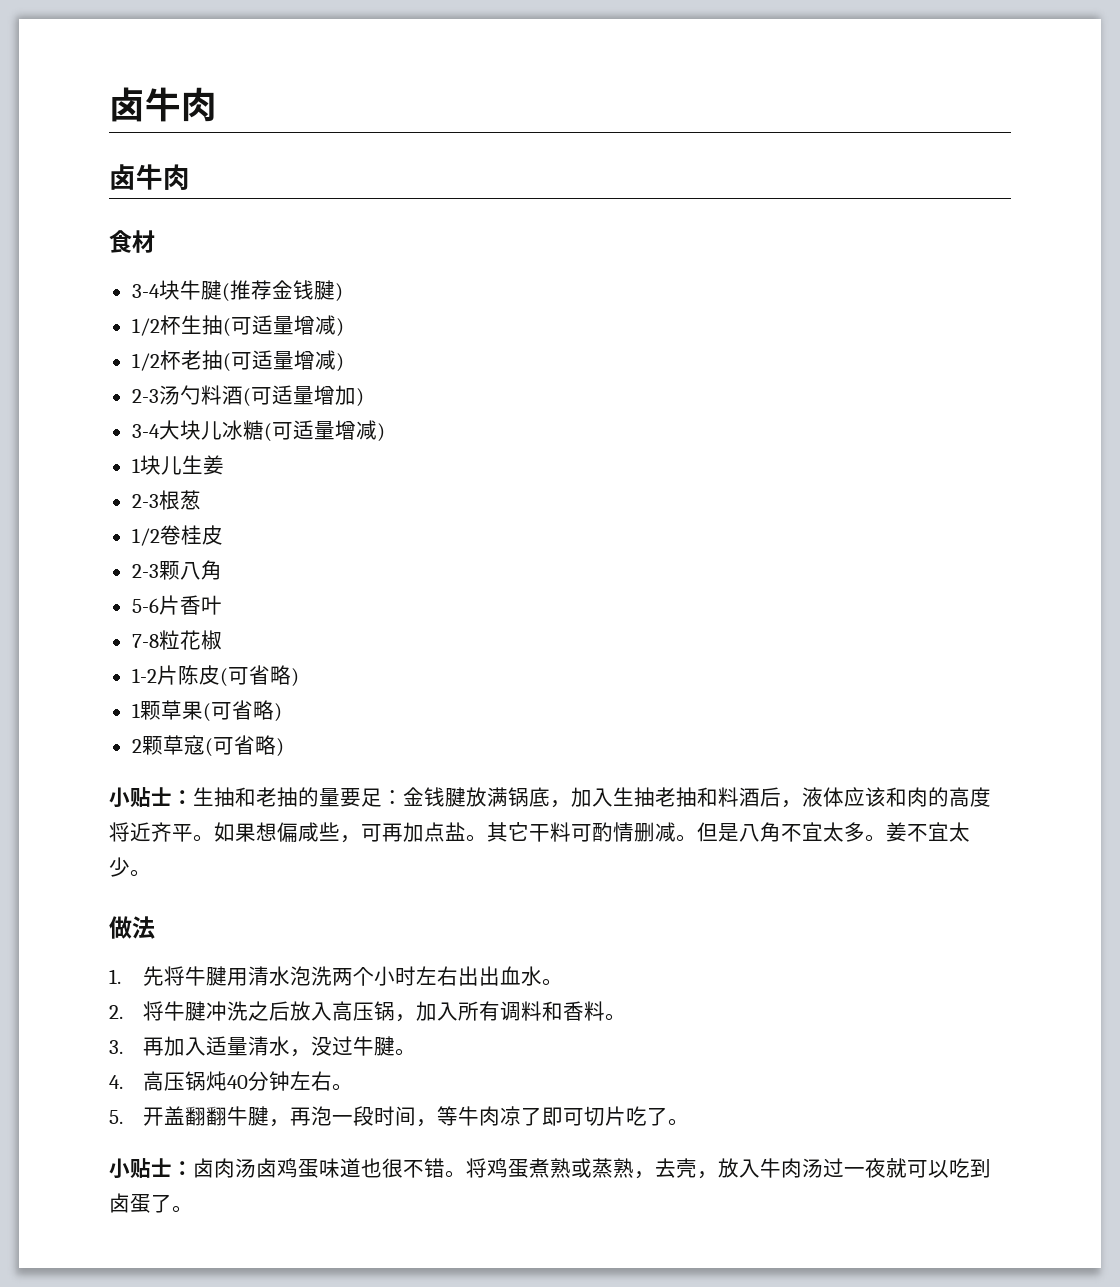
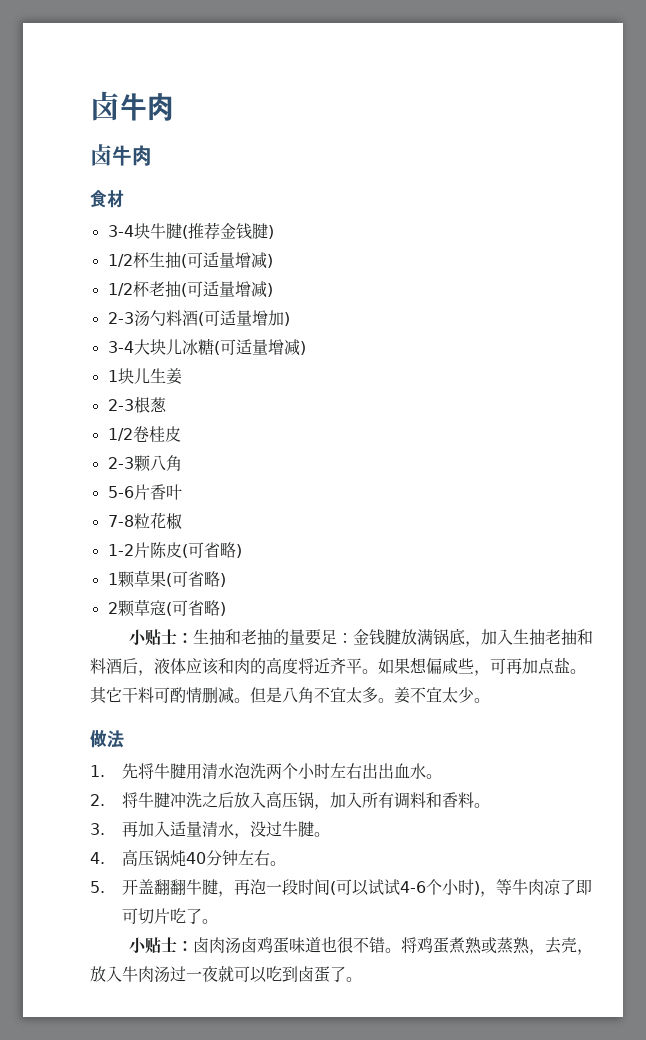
- 5.开盖翻翻牛腱，再泡一段时间，等牛肉凉了即可切片吃了。
+ 5.开盖翻翻牛腱，再泡一段时间(可以试试4-6个小时)，等牛肉凉了即可切片吃了。

